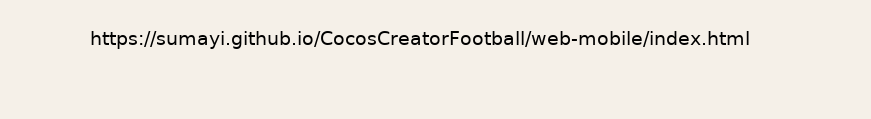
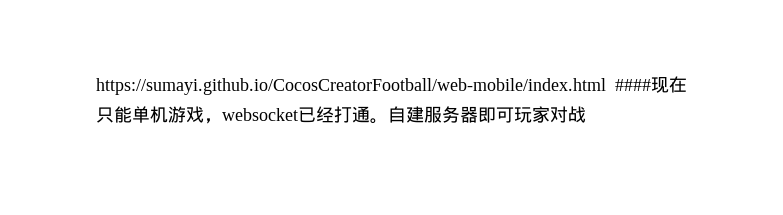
- https://sumayi.github.io/CocosCreatorFootball/web-mobile/index.html
+ https://sumayi.github.io/CocosCreatorFootball/web-mobile/index.html ####现在只能单机游戏，websocket已经打通。自建服务器即可玩家对战

